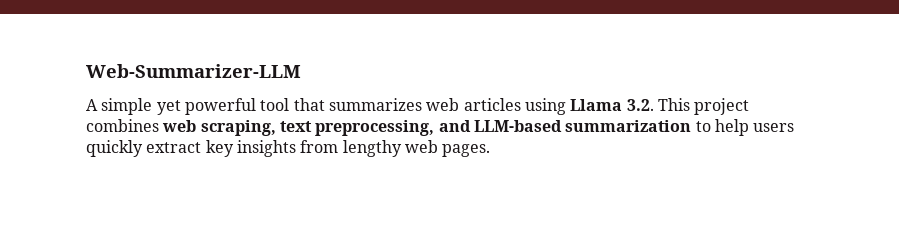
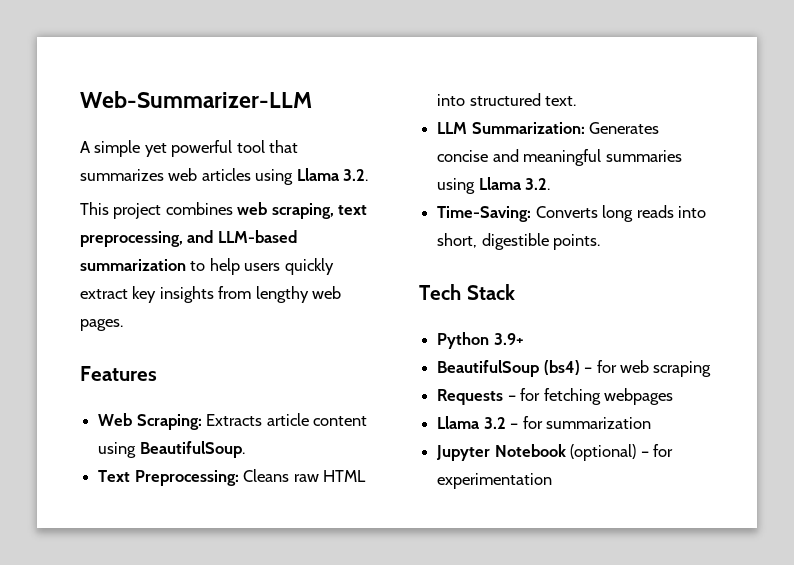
- A simple yet powerful tool that summarizes web articles using Llama 3.2. This project combines web scraping, text preprocessing, and LLM-based summarization to help users quickly extract key insights from lengthy web pages.
+ A simple yet powerful tool that summarizes web articles using Llama 3.2.
+ This project combines web scraping, text preprocessing, and LLM-based summarization to help users quickly extract key insights from lengthy web pages.
+ Features
+ Web Scraping: Extracts article content using BeautifulSoup.
+ Text Preprocessing: Cleans raw HTML into structured text.
+ LLM Summarization: Generates concise and meaningful summaries using Llama 3.2.
+ Time-Saving: Converts long reads into short, digestible points.
+ Tech Stack
+ Python 3.9+
+ BeautifulSoup (bs4) – for web scraping
+ Requests – for fetching webpages
+ Llama 3.2 – for summarization
+ Jupyter Notebook (optional) – for experimentation

